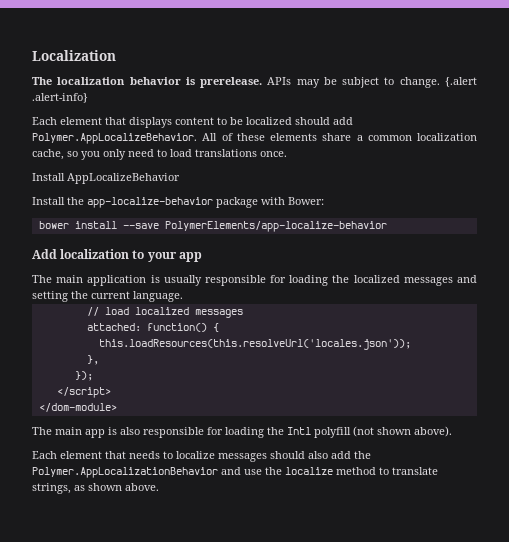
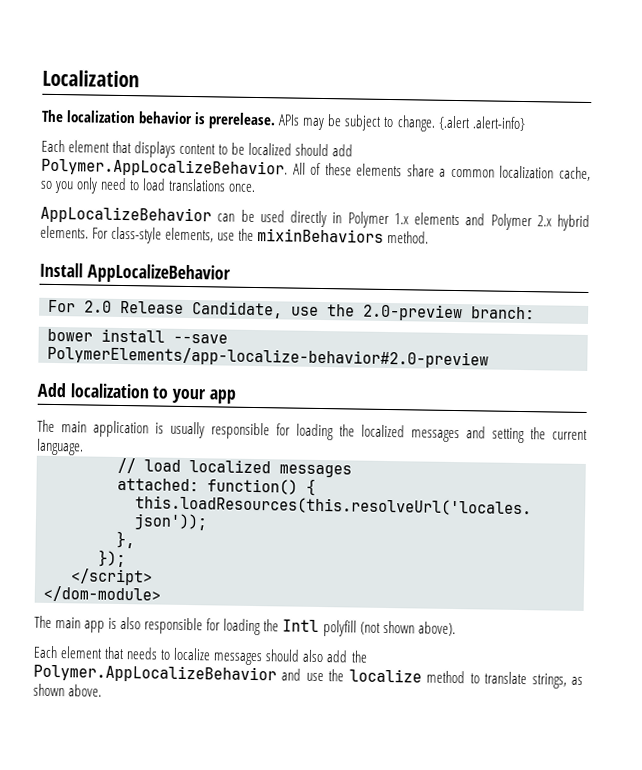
+ AppLocalizeBehavior can be used directly in Polymer 1.x elements and Polymer 2.x hybrid elements. For class-style elements, use the mixinBehaviors method.
  Install AppLocalizeBehavior
- Install the app-localize-behavior package with Bower:
+ For 2.0 Release Candidate, use the 2.0-preview branch:
- bower install --save PolymerElements/app-localize-behavior
+ bower install --save PolymerElements/app-localize-behavior#2.0-preview
- Each element that needs to localize messages should also add the Polymer.AppLocalizationBehavior and use the localize method to translate strings, as shown above.
+ Each element that needs to localize messages should also add the Polymer.AppLocalizeBehavior and use the localize method to translate strings, as shown above.

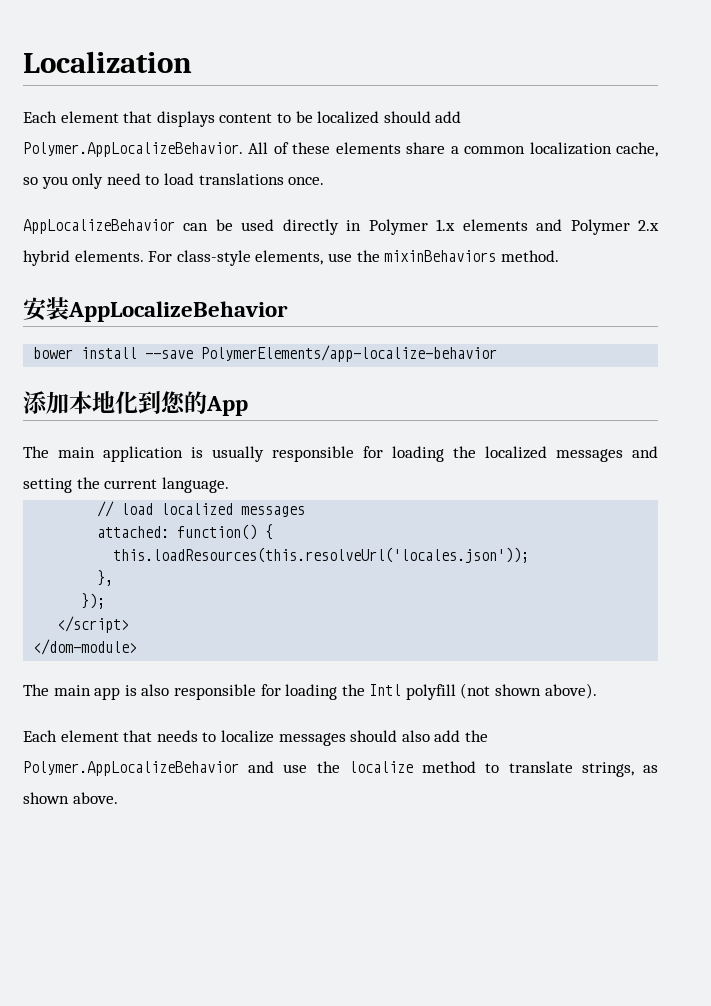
- The localization behavior is prerelease. APIs may be subject to change. {.alert .alert-info}
- Install AppLocalizeBehavior
+ 安装AppLocalizeBehavior
- For 2.0 Release Candidate, use the 2.0-preview branch:
- bower install --save PolymerElements/app-localize-behavior#2.0-preview
- Add localization to your app
+ bower install --save PolymerElements/app-localize-behavior
+ 添加本地化到您的App

